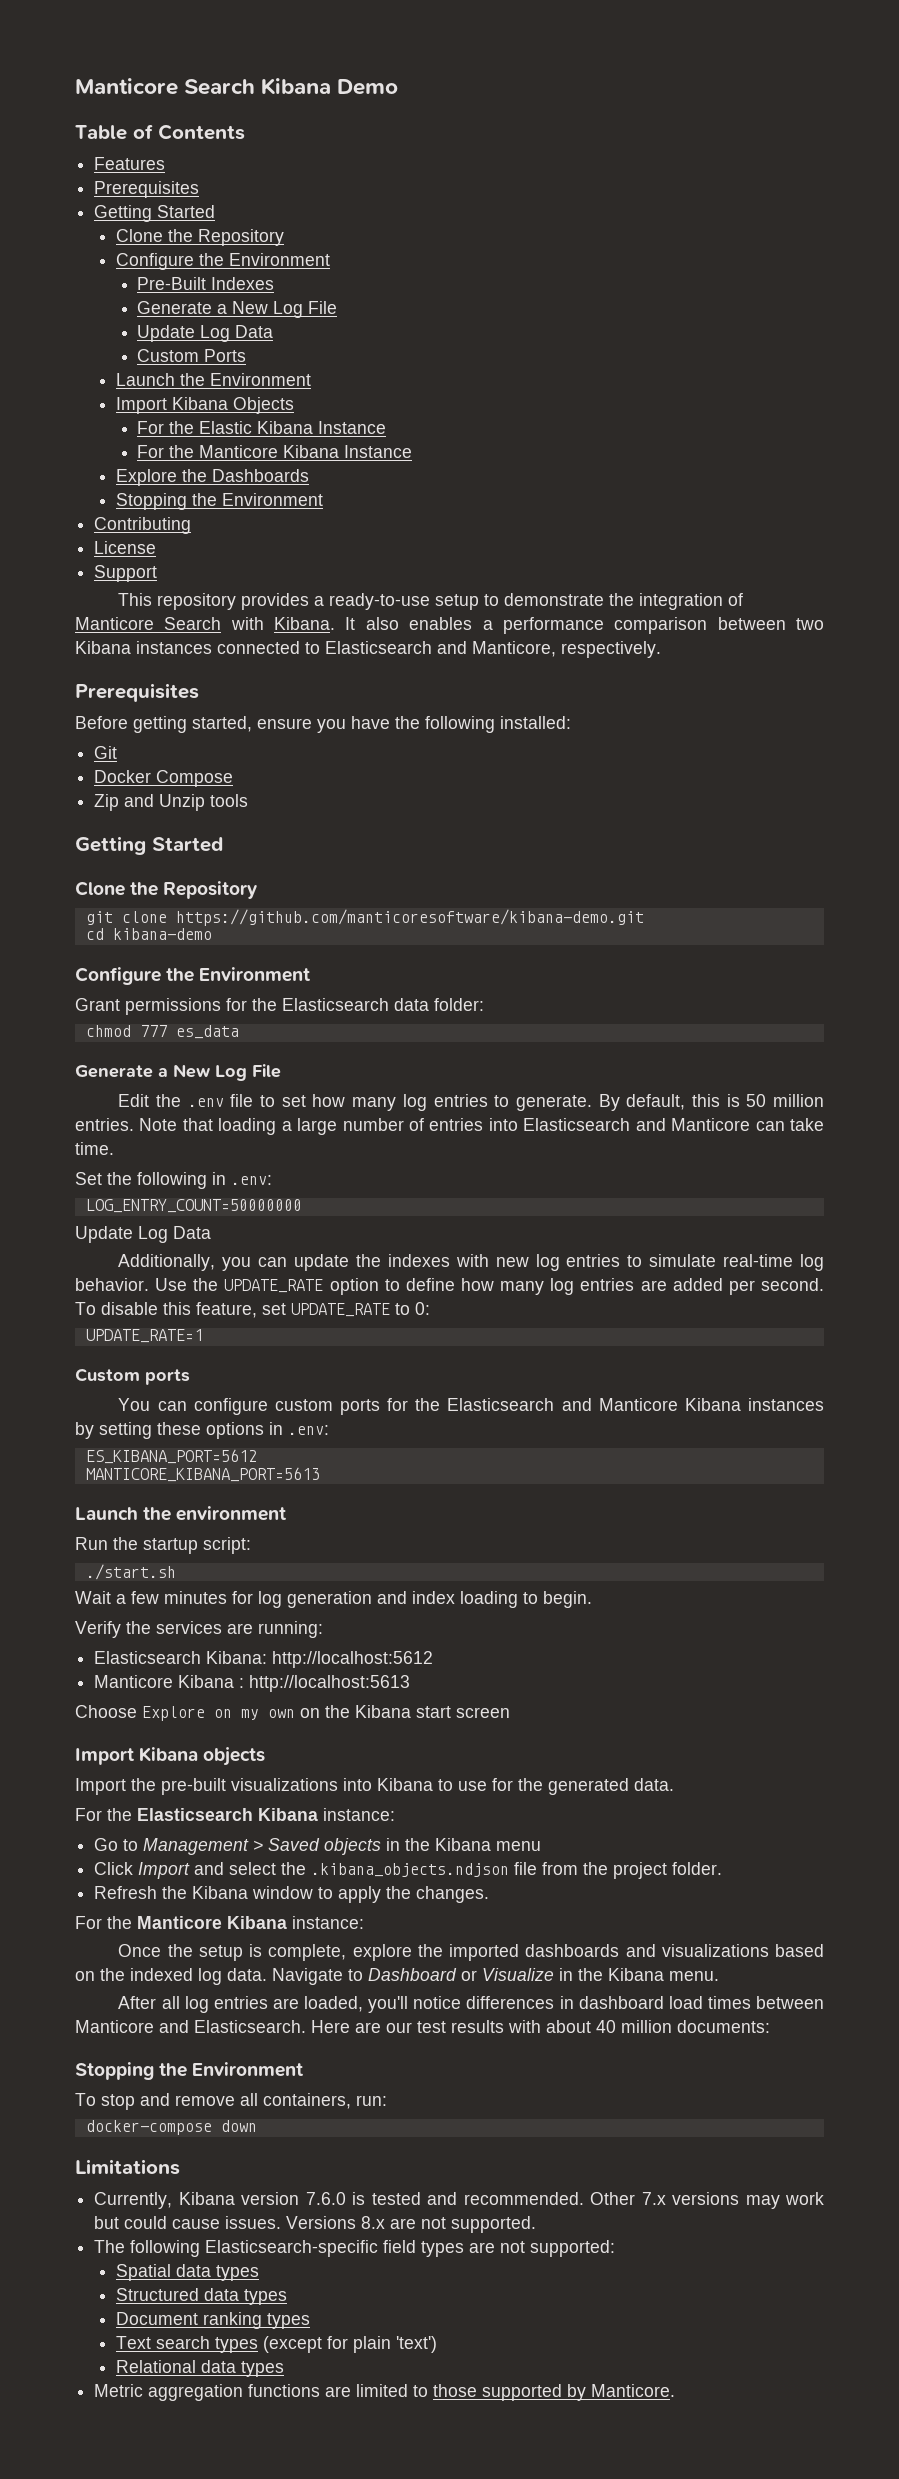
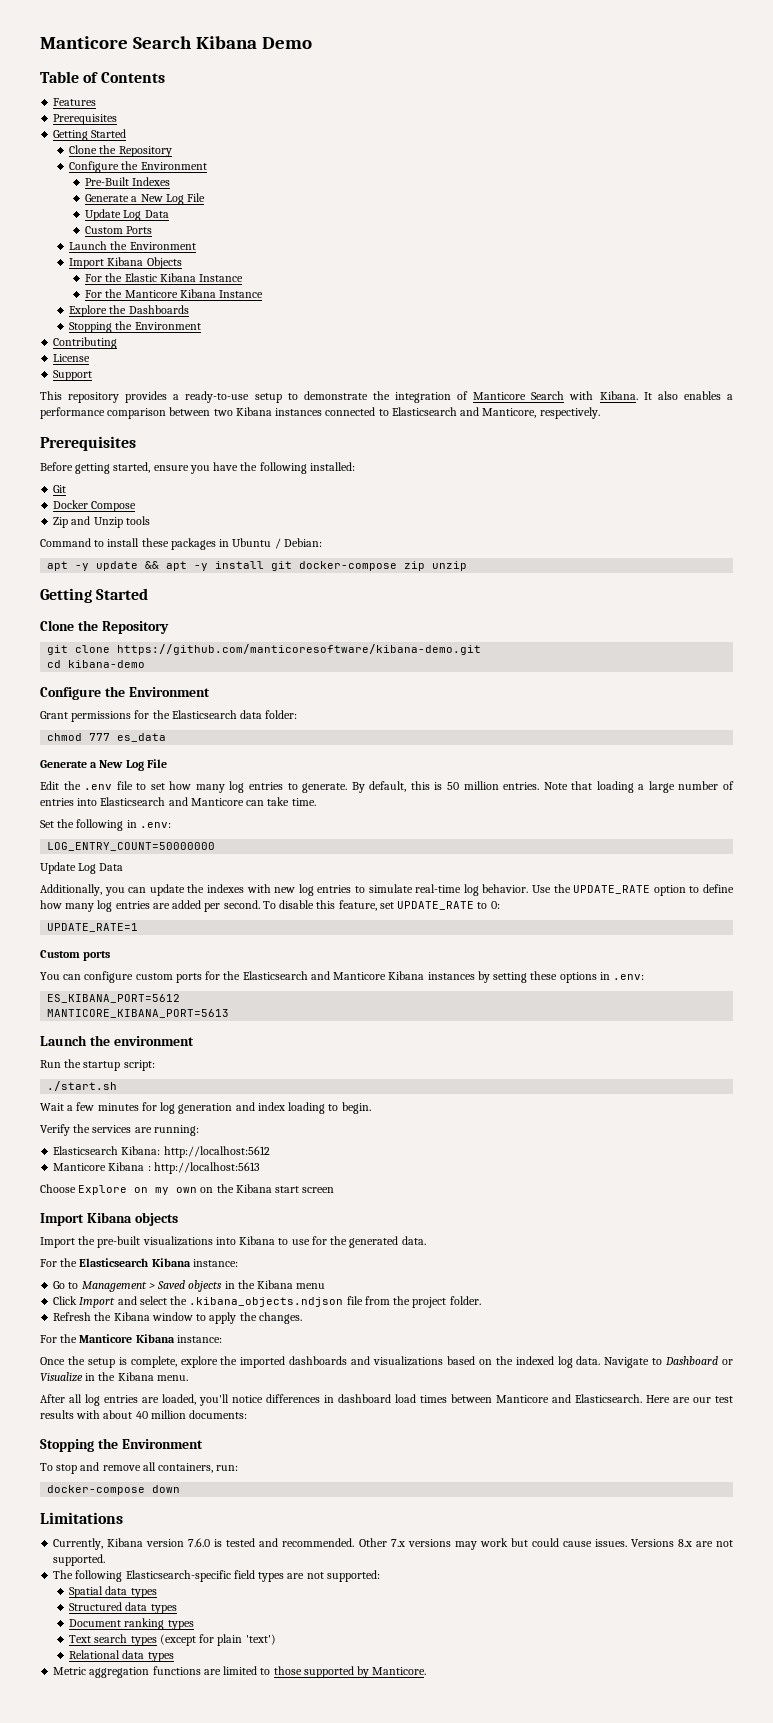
+ Command to install these packages in Ubuntu / Debian:
+ apt -y update && apt -y install git docker-compose zip unzip

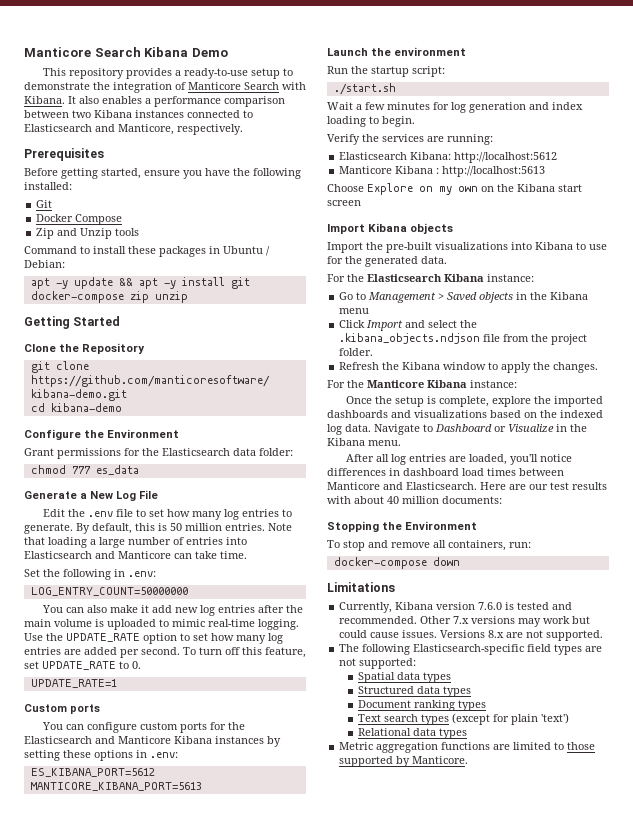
- Table of Contents
- Features
- Prerequisites
- Getting Started
- Clone the Repository
- Configure the Environment
- Pre-Built Indexes
- Generate a New Log File
- Update Log Data
- Custom Ports
- Launch the Environment
- Import Kibana Objects
- For the Elastic Kibana Instance
- For the Manticore Kibana Instance
- Explore the Dashboards
- Stopping the Environment
- Contributing
- License
- Support
  LOG_ENTRY_COUNT=50000000
- Update Log Data
- Additionally, you can update the indexes with new log entries to simulate real-time log behavior.
+ You can also make it add new log entries after the main volume is uploaded to mimic real-time logging.
- Use the UPDATE_RATE option to define how many log entries are added per second.
+ Use the UPDATE_RATE option to set how many log entries are added per second.
- To disable this feature, set UPDATE_RATE to 0:
+ To turn off this feature, set UPDATE_RATE to 0.

